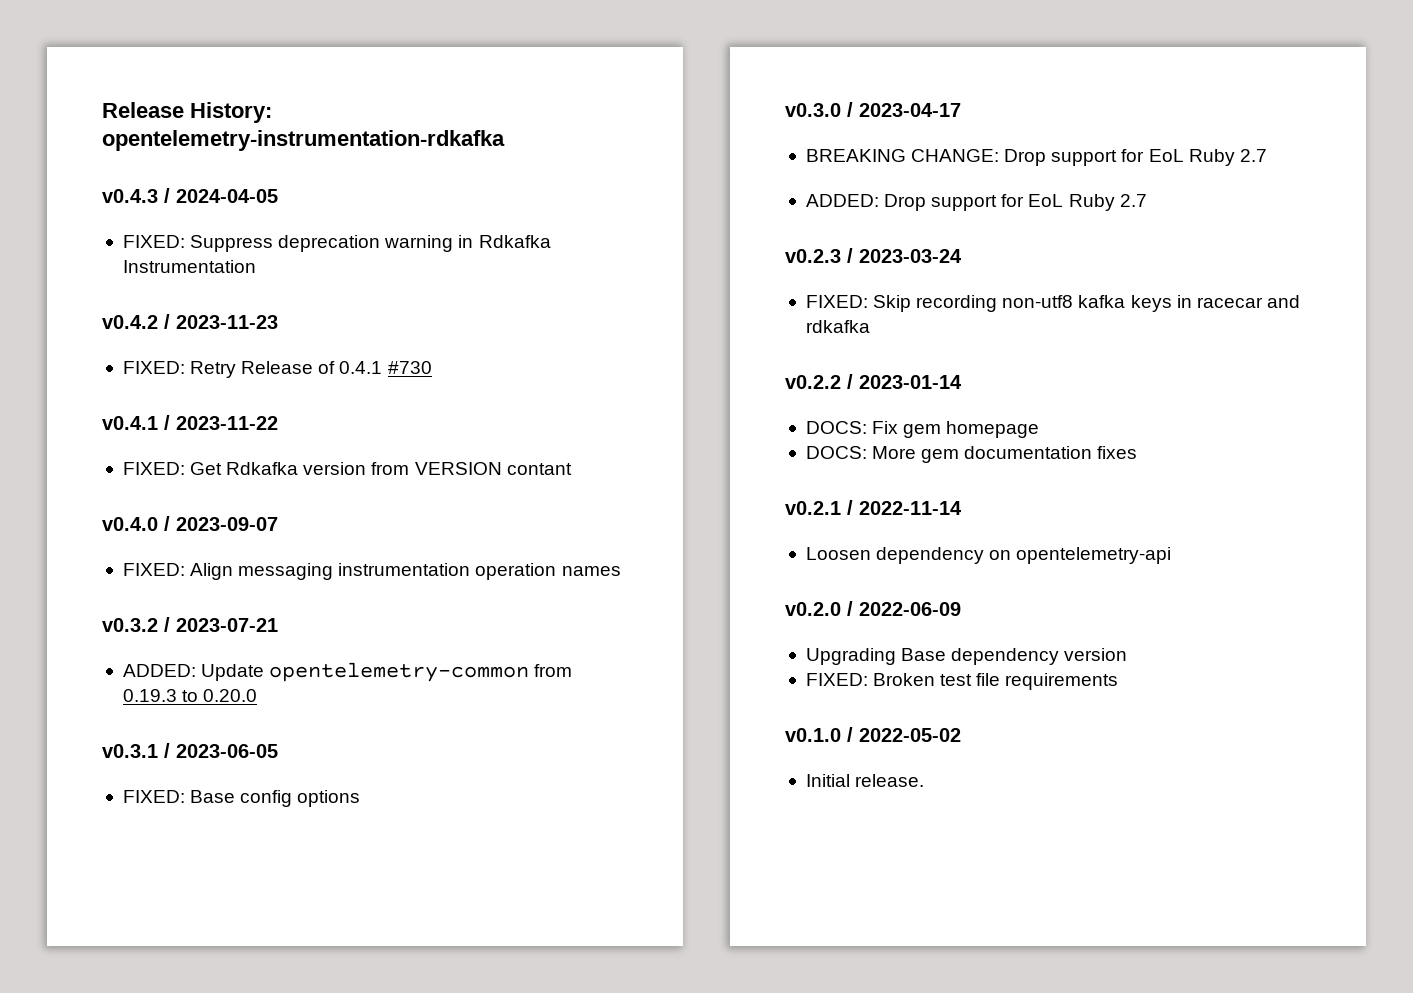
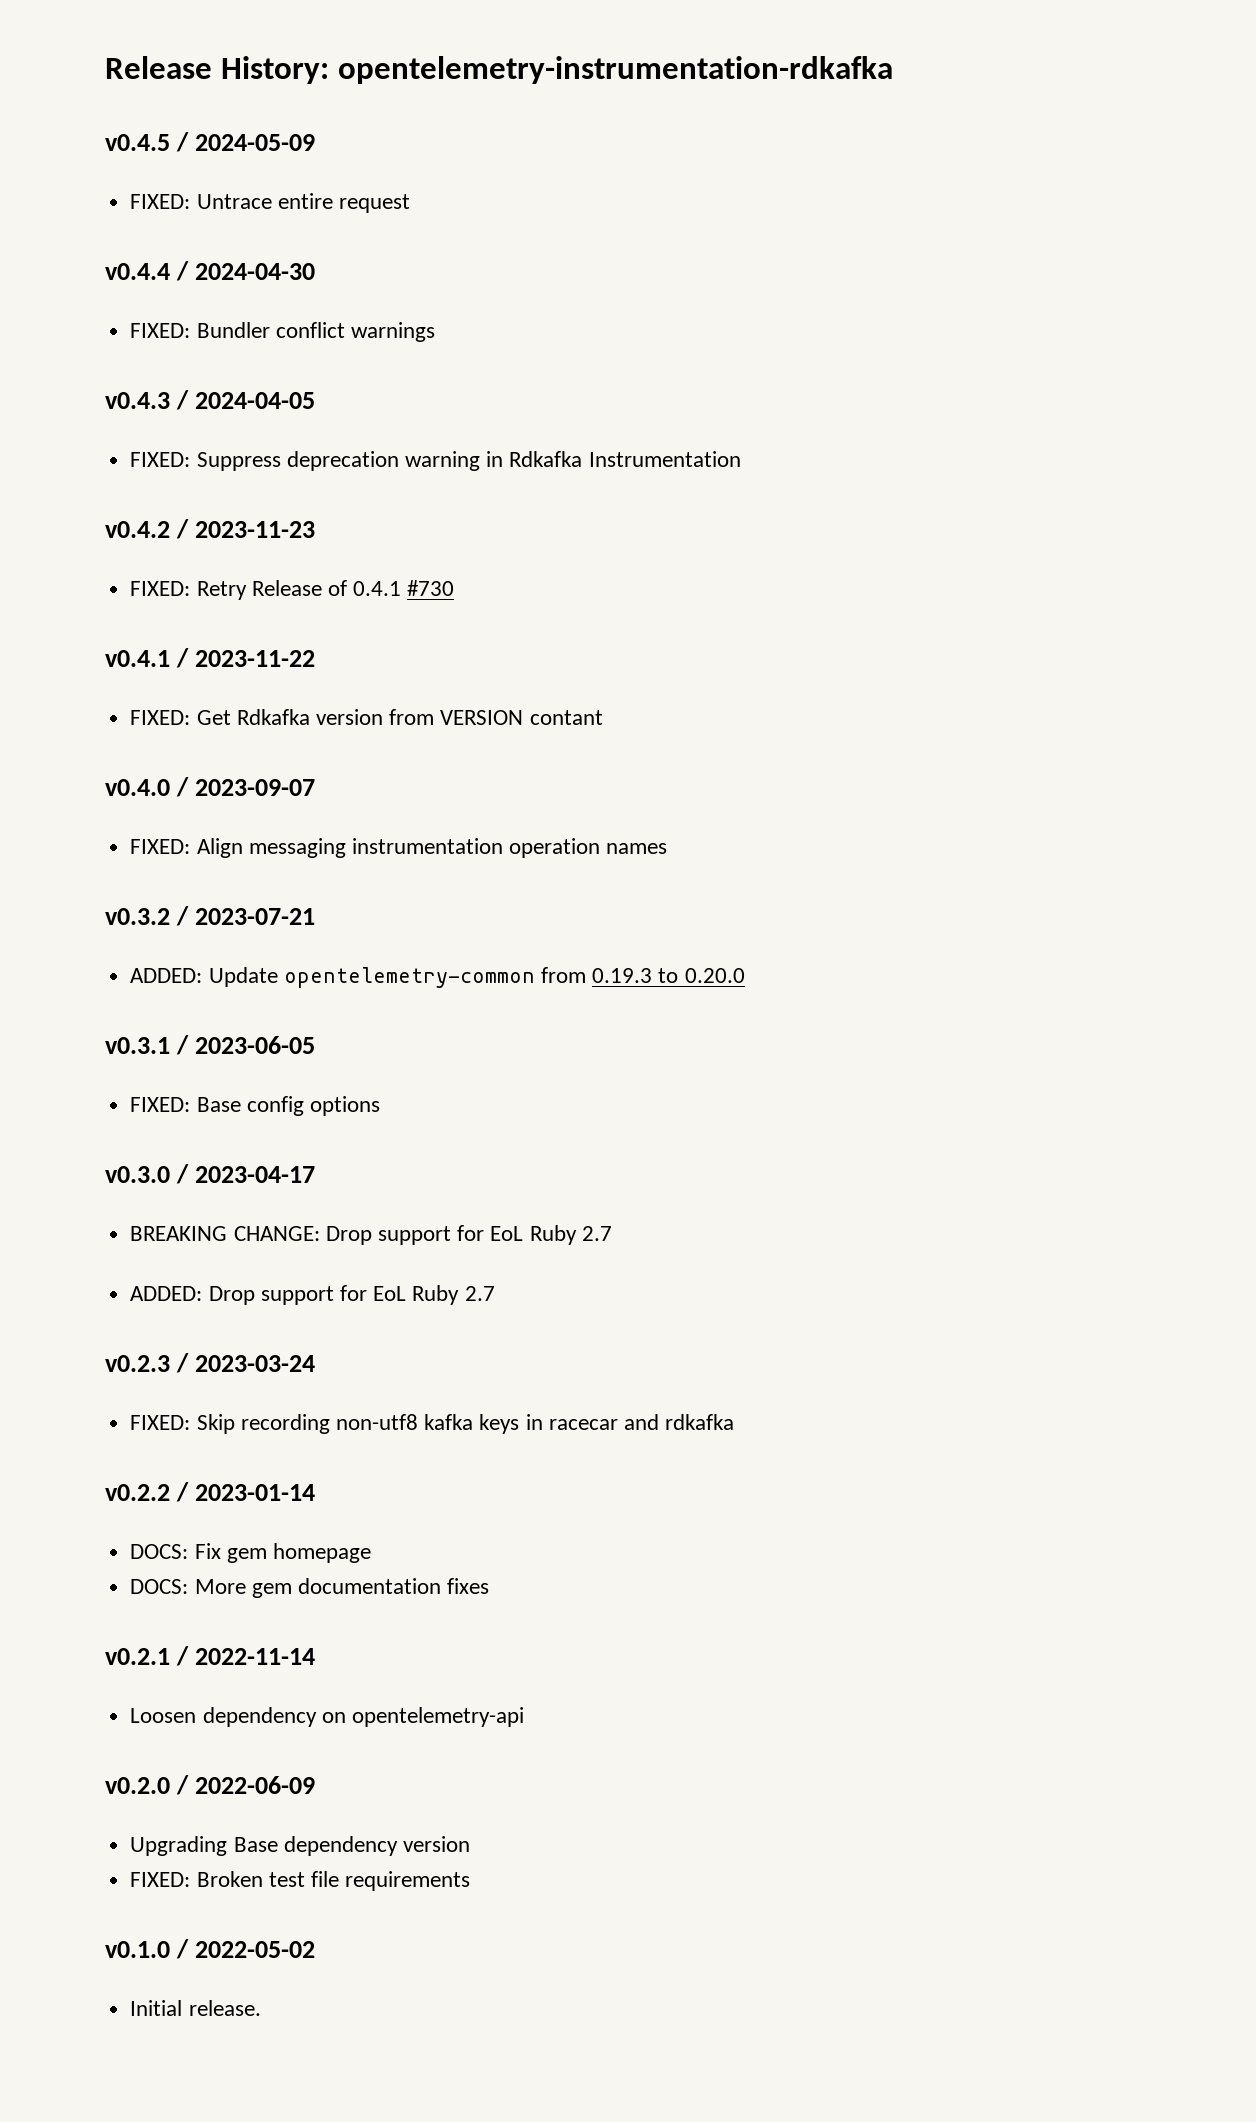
+ v0.4.5 / 2024-05-09
+ FIXED: Untrace entire request
+ v0.4.4 / 2024-04-30
+ FIXED: Bundler conflict warnings

